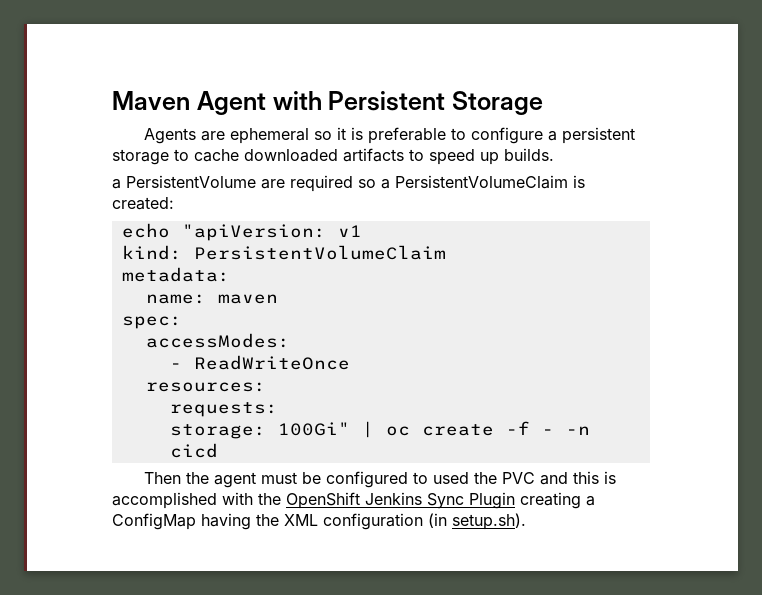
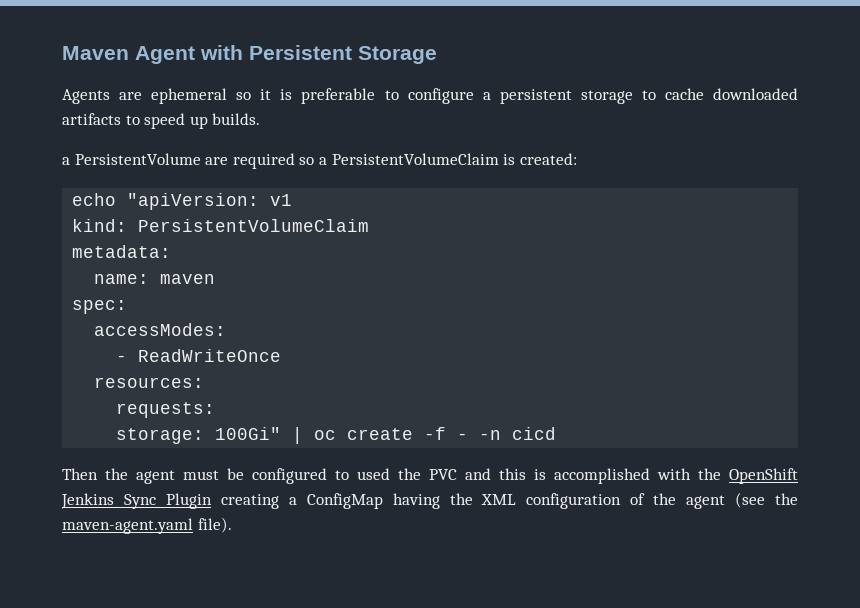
- Then the agent must be configured to used the PVC and this is accomplished with the OpenShift Jenkins Sync Plugin creating a ConfigMap having the XML configuration (in setup.sh).
+ Then the agent must be configured to used the PVC and this is accomplished with the OpenShift Jenkins Sync Plugin creating a ConfigMap having the XML configuration of the agent (see the maven-agent.yaml file).

